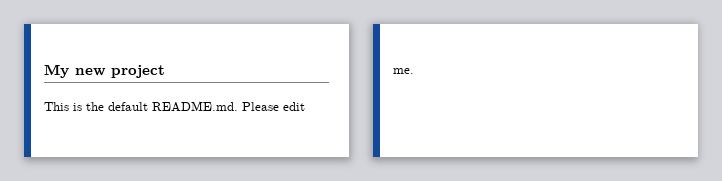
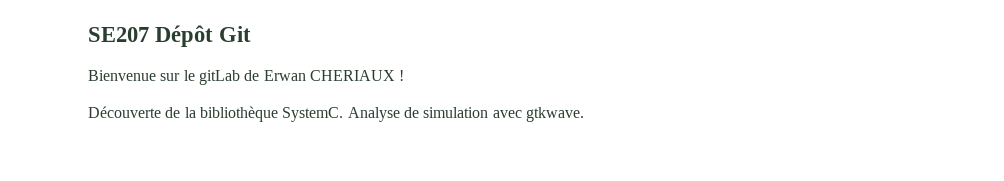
- My new project
- This is the default README.md. Please edit me.
+ SE207 Dépôt Git
+ Bienvenue sur le gitLab de Erwan CHERIAUX !
+ Découverte de la bibliothèque SystemC. Analyse de simulation avec gtkwave.

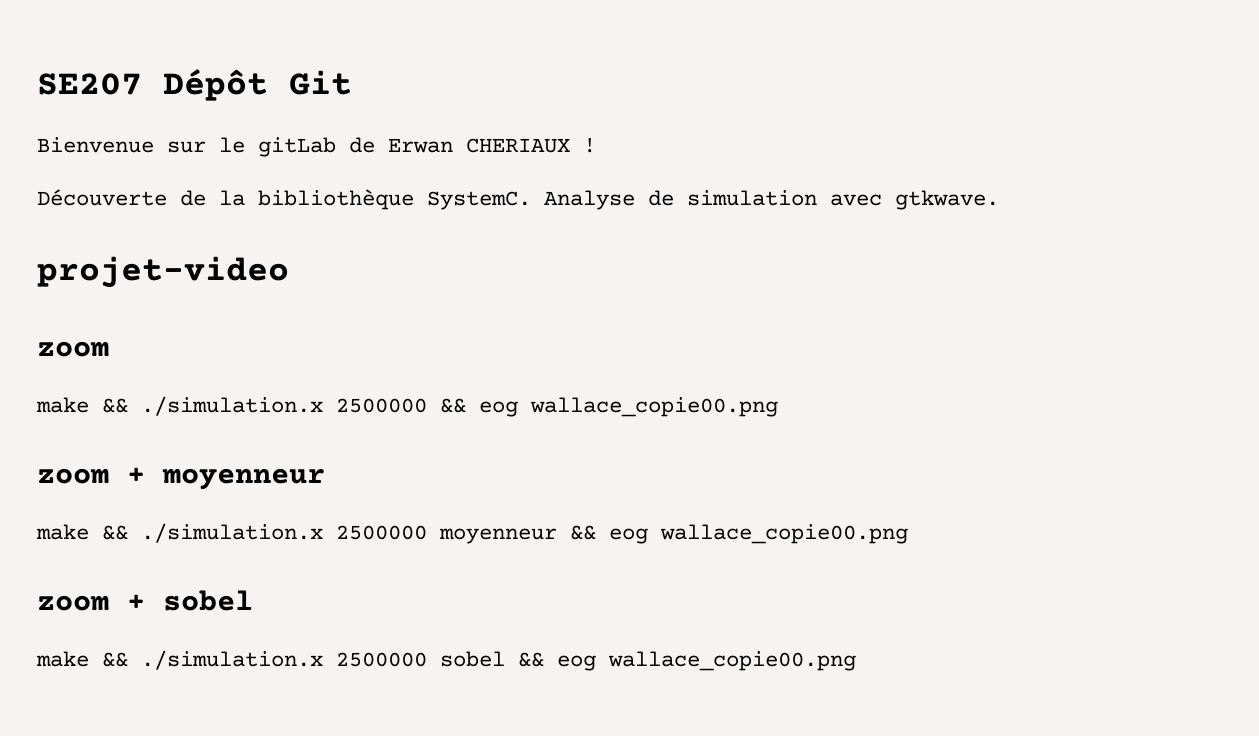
+ projet-video
+ zoom
+ make && ./simulation.x 2500000 && eog wallace_copie00.png
+ zoom + moyenneur
+ make && ./simulation.x 2500000 moyenneur && eog wallace_copie00.png
+ zoom + sobel
+ make && ./simulation.x 2500000 sobel && eog wallace_copie00.png

